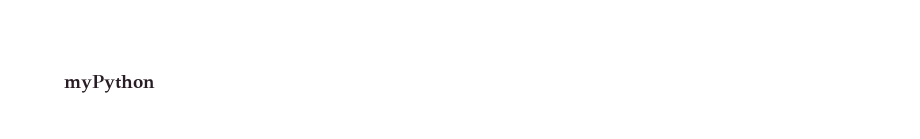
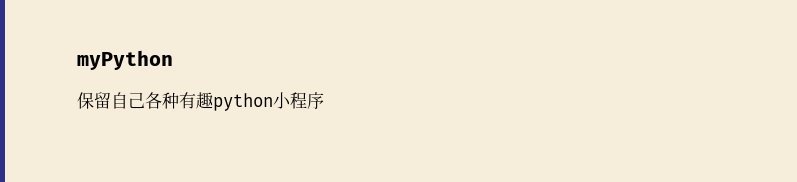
+ 保留自己各种有趣python小程序

